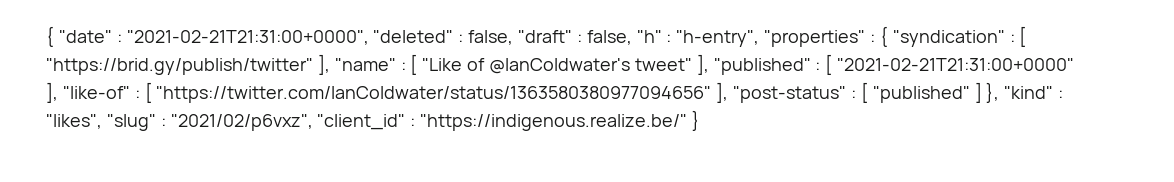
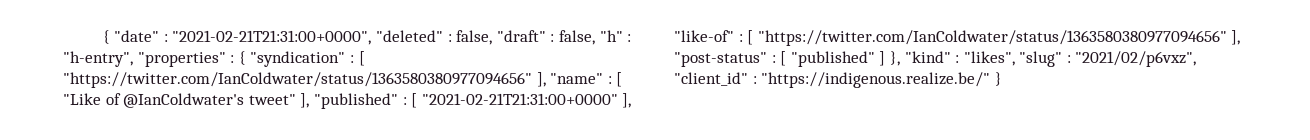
- { "date" : "2021-02-21T21:31:00+0000", "deleted" : false, "draft" : false, "h" : "h-entry", "properties" : { "syndication" : [ "https://brid.gy/publish/twitter" ], "name" : [ "Like of @IanColdwater's tweet" ], "published" : [ "2021-02-21T21:31:00+0000" ], "like-of" : [ "https://twitter.com/IanColdwater/status/1363580380977094656" ], "post-status" : [ "published" ] }, "kind" : "likes", "slug" : "2021/02/p6vxz", "client_id" : "https://indigenous.realize.be/" }
+ { "date" : "2021-02-21T21:31:00+0000", "deleted" : false, "draft" : false, "h" : "h-entry", "properties" : { "syndication" : [ "https://twitter.com/IanColdwater/status/1363580380977094656" ], "name" : [ "Like of @IanColdwater's tweet" ], "published" : [ "2021-02-21T21:31:00+0000" ], "like-of" : [ "https://twitter.com/IanColdwater/status/1363580380977094656" ], "post-status" : [ "published" ] }, "kind" : "likes", "slug" : "2021/02/p6vxz", "client_id" : "https://indigenous.realize.be/" }

